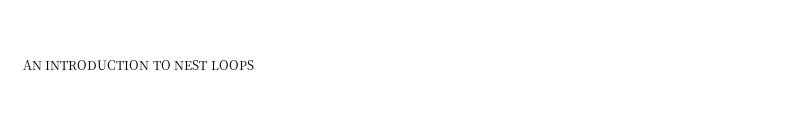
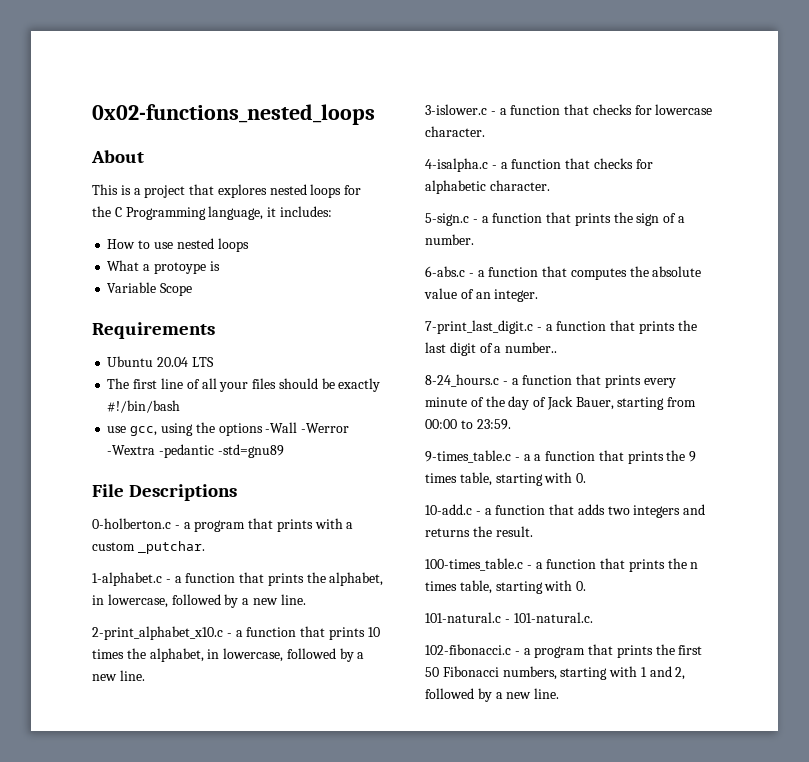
- AN INTRODUCTION TO NEST LOOPS
+ 0x02-functions_nested_loops
+ About
+ This is a project that explores nested loops for the C Programming language, it includes:
+ How to use nested loops
+ What a protoype is
+ Variable Scope
+ Requirements
+ Ubuntu 20.04 LTS
+ The first line of all your files should be exactly #!/bin/bash
+ use gcc, using the options -Wall -Werror -Wextra -pedantic -std=gnu89
+ File Descriptions
+ 0-holberton.c - a program that prints with a custom _putchar.
+ 1-alphabet.c - a function that prints the alphabet, in lowercase, followed by a new line.
+ 2-print_alphabet_x10.c - a function that prints 10 times the alphabet, in lowercase, followed by a new line.
+ 3-islower.c - a function that checks for lowercase character.
+ 4-isalpha.c - a function that checks for alphabetic character.
+ 5-sign.c - a function that prints the sign of a number.
+ 6-abs.c - a function that computes the absolute value of an integer.
+ 7-print_last_digit.c - a function that prints the last digit of a number..
+ 8-24_hours.c - a function that prints every minute of the day of Jack Bauer, starting from 00:00 to 23:59.
+ 9-times_table.c - a a function that prints the 9 times table, starting with 0.
+ 10-add.c - a function that adds two integers and returns the result.
+ 100-times_table.c - a function that prints the n times table, starting with 0.
+ 101-natural.c - 101-natural.c.
+ 102-fibonacci.c - a program that prints the first 50 Fibonacci numbers, starting with 1 and 2, followed by a new line.

